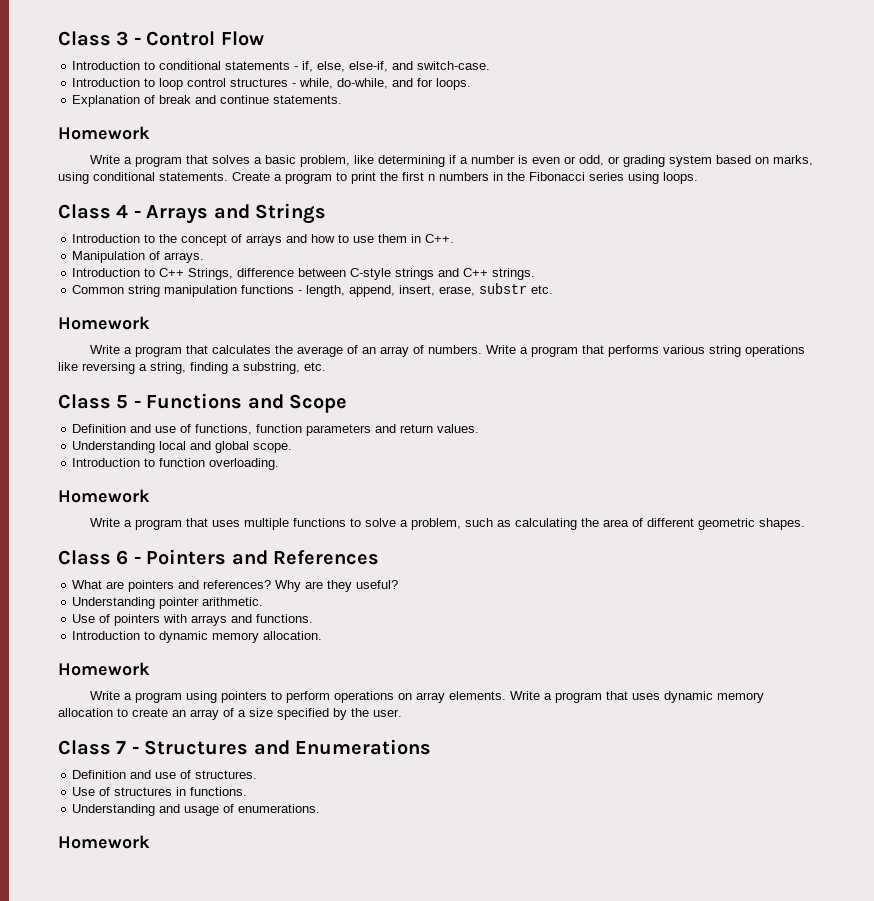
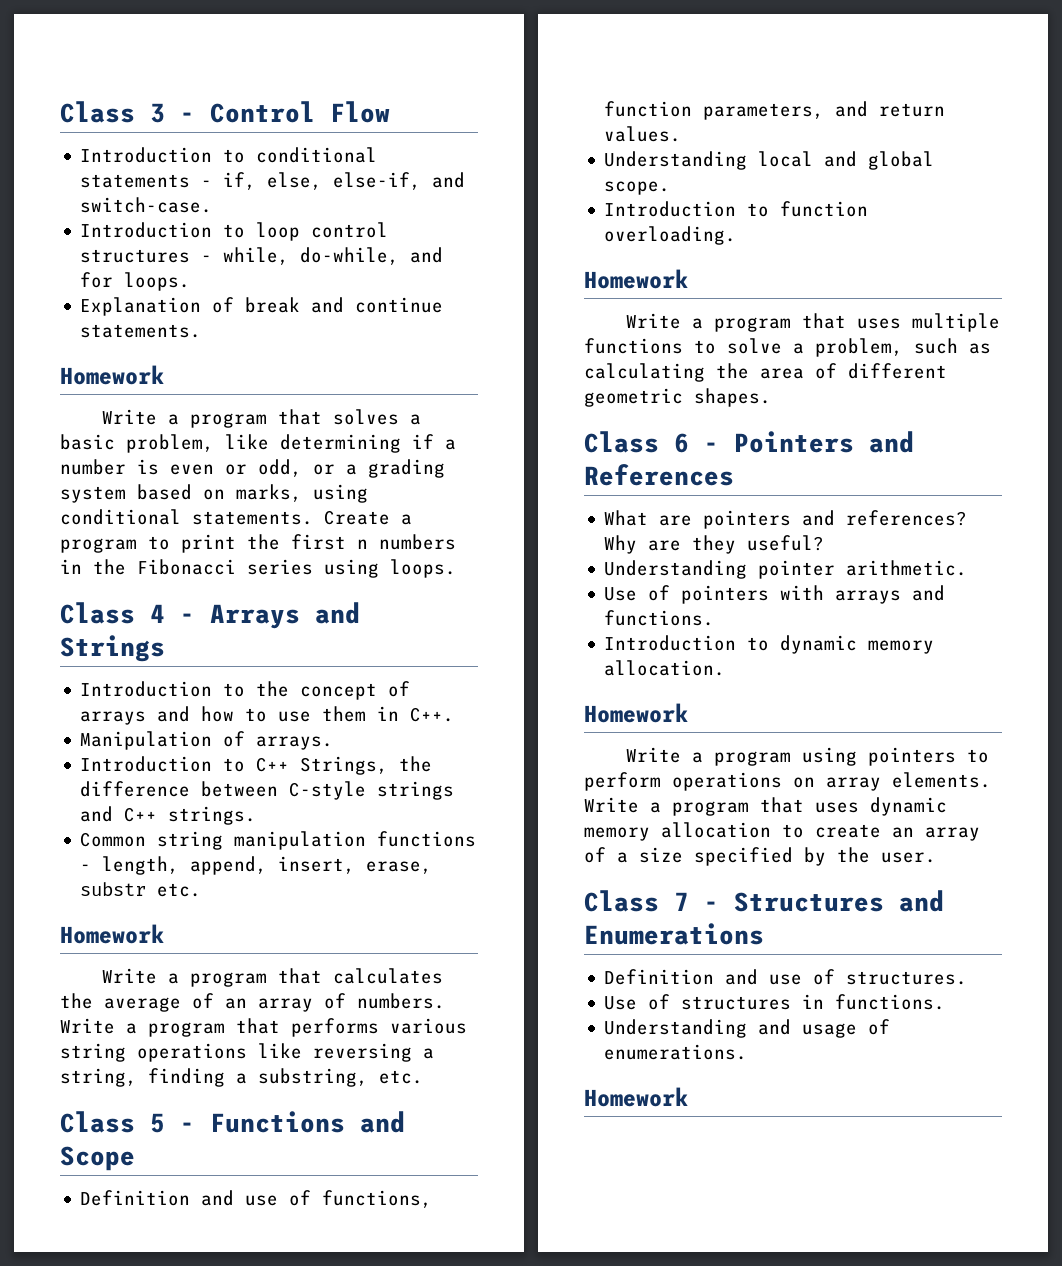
- Write a program that solves a basic problem, like determining if a number is even or odd, or grading system based on marks, using conditional statements.
+ Write a program that solves a basic problem, like determining if a number is even or odd, or a grading system based on marks, using conditional statements.
- Introduction to C++ Strings, difference between C-style strings and C++ strings.
+ Introduction to C++ Strings, the difference between C-style strings and C++ strings.
- Definition and use of functions, function parameters and return values.
+ Definition and use of functions, function parameters, and return values.

